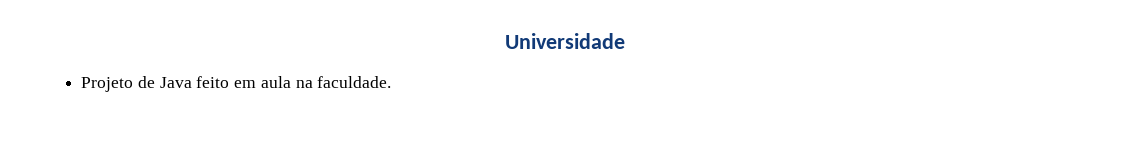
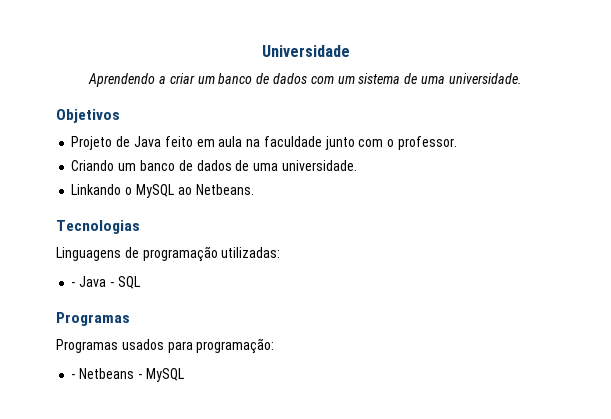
+ Aprendendo a criar um banco de dados com um sistema de uma universidade.
+ Objetivos
- Projeto de Java feito em aula na faculdade.
+ Projeto de Java feito em aula na faculdade junto com o professor.
+ Criando um banco de dados de uma universidade.
+ Linkando o MySQL ao Netbeans.
+ Tecnologias
+ Linguagens de programação utilizadas:
+ - Java - SQL
+ Programas
+ Programas usados para programação:
+ - Netbeans - MySQL

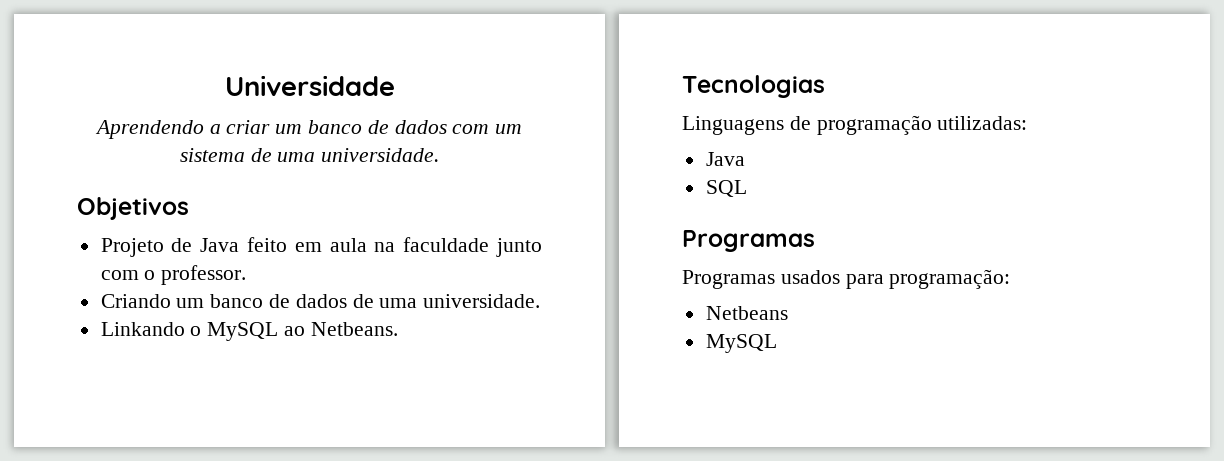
  Linguagens de programação utilizadas:
- - Java - SQL
+ Java
+ SQL
- - Netbeans - MySQL
+ Netbeans
+ MySQL

